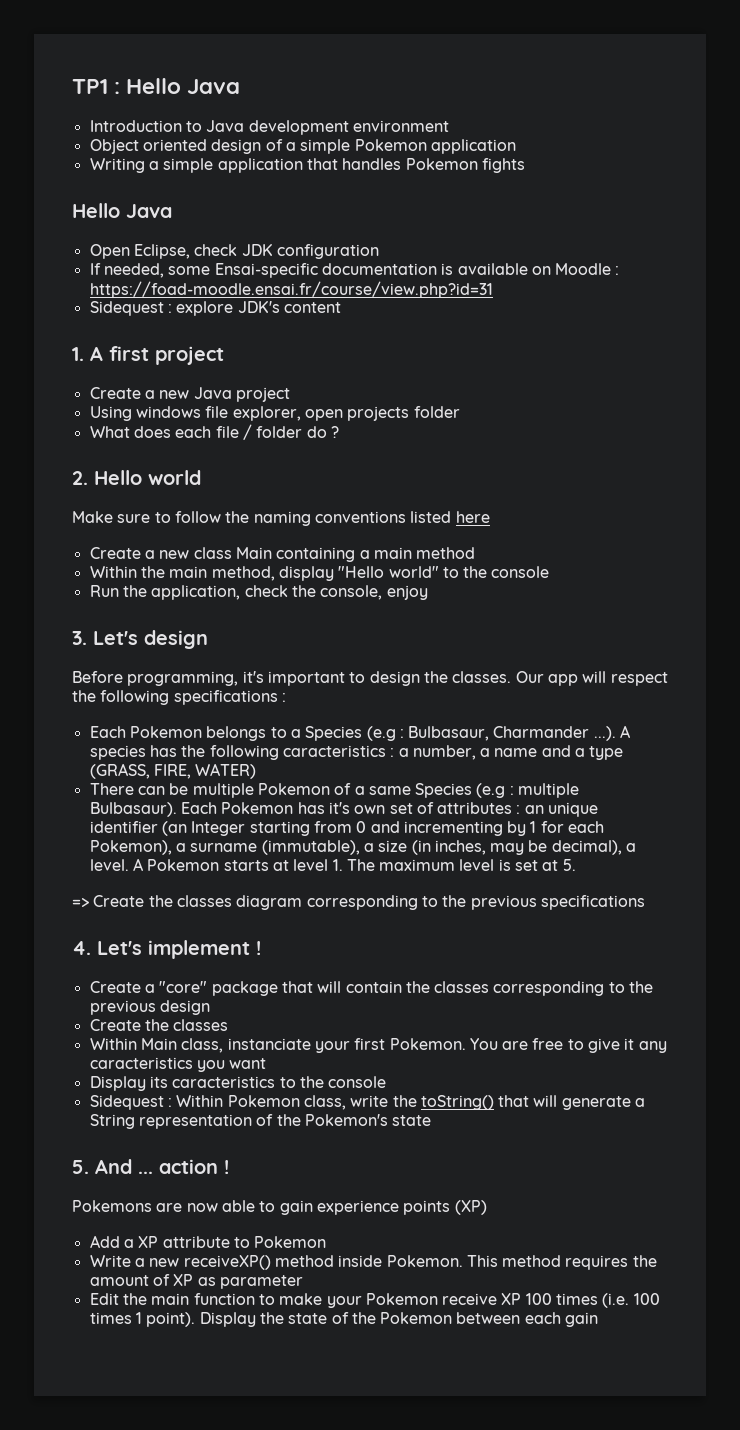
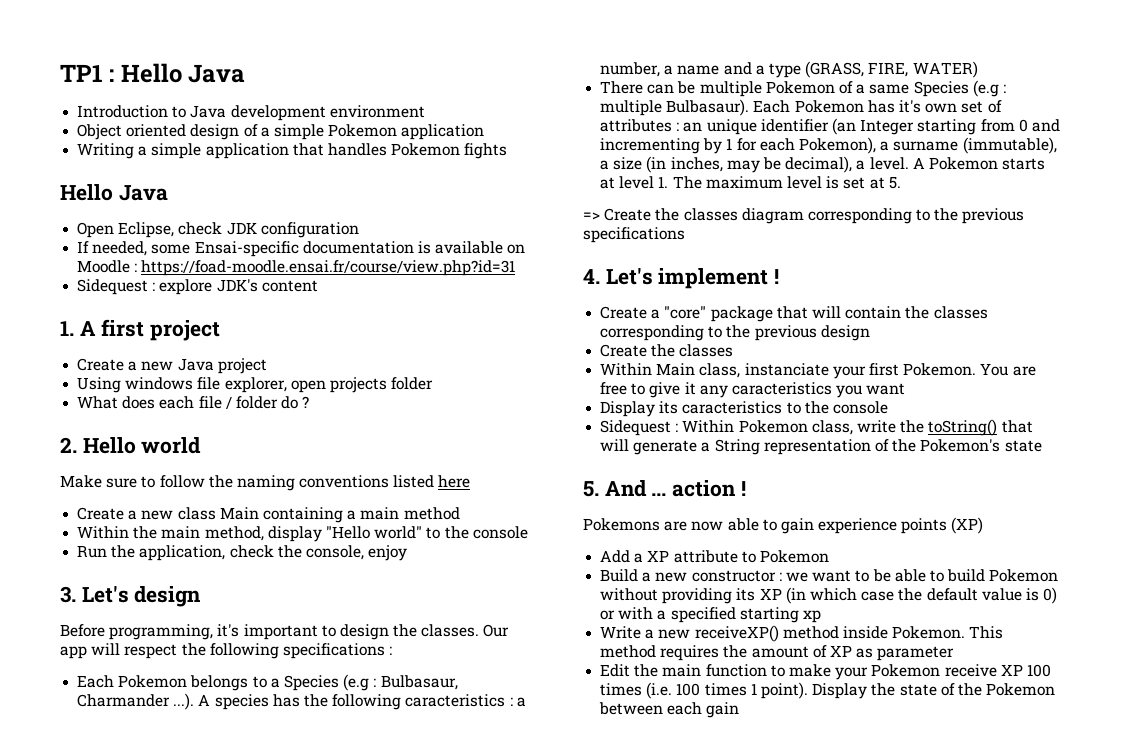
+ Build a new constructor : we want to be able to build Pokemon without providing its XP (in which case the default value is 0) or with a specified starting xp

